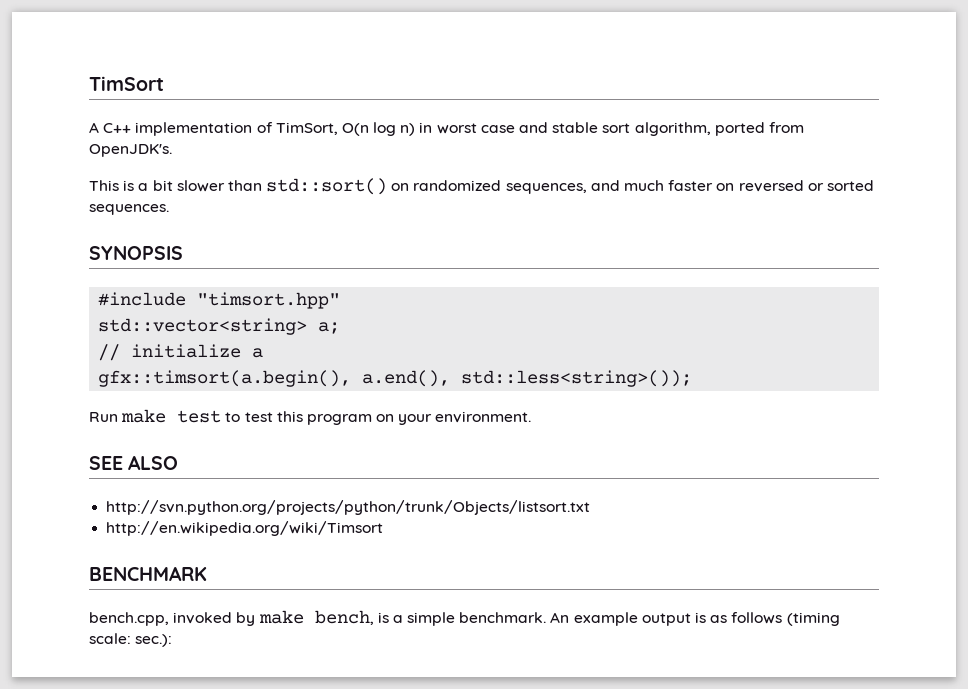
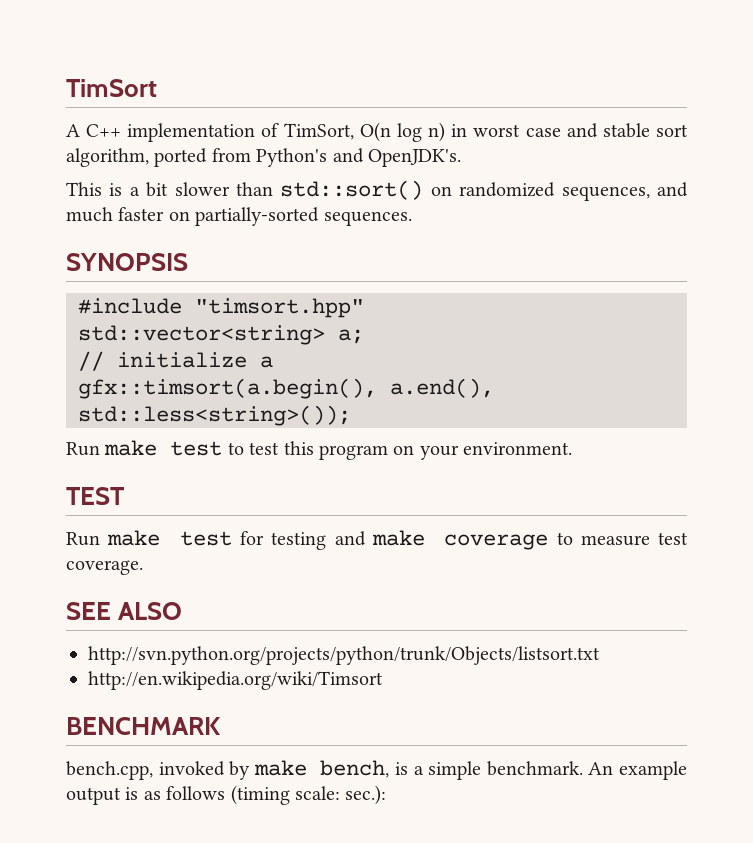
- A C++ implementation of TimSort, O(n log n) in worst case and stable sort algorithm, ported from OpenJDK's.
+ A C++ implementation of TimSort, O(n log n) in worst case and stable sort algorithm, ported from Python's and OpenJDK's.
- This is a bit slower than std::sort() on randomized sequences, and much faster on reversed or sorted sequences.
+ This is a bit slower than std::sort() on randomized sequences, and much faster on partially-sorted sequences.
+ TEST
+ Run make test for testing and make coverage to measure test coverage.

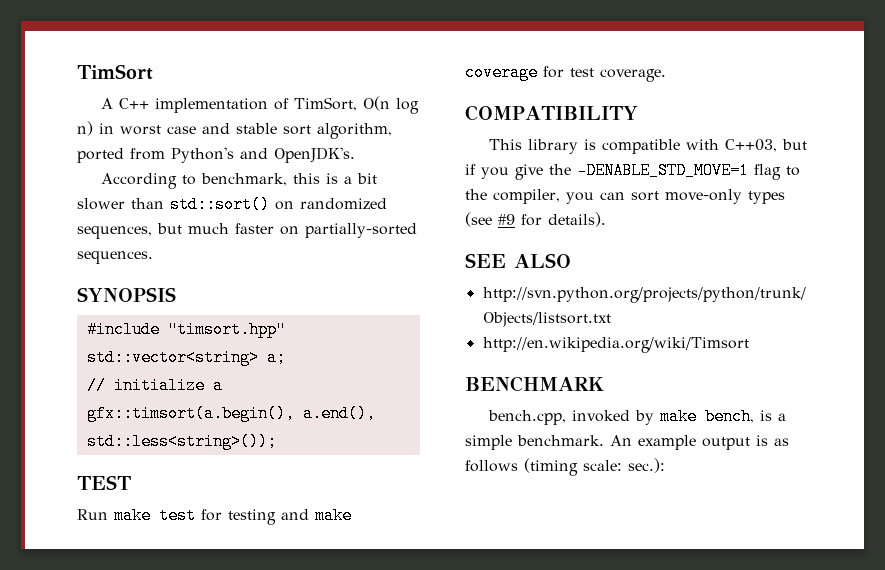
- This is a bit slower than std::sort() on randomized sequences, and much faster on partially-sorted sequences.
+ According to benchmark, this is a bit slower than std::sort() on randomized sequences, but much faster on partially-sorted sequences.
- Run make test to test this program on your environment.
- Run make test for testing and make coverage to measure test coverage.
+ Run make test for testing and make coverage for test coverage.
+ COMPATIBILITY
+ This library is compatible with C++03, but if you give the -DENABLE_STD_MOVE=1 flag to the compiler, you can sort move-only types (see #9 for details).

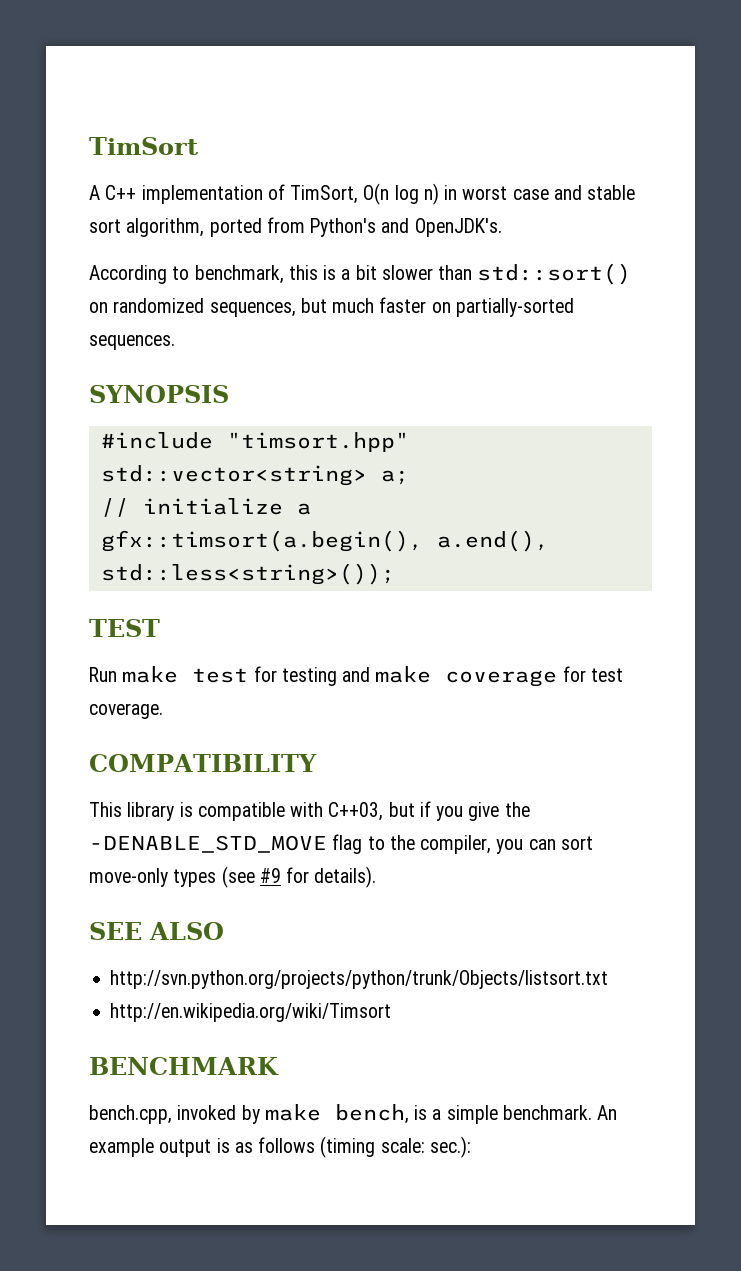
- This library is compatible with C++03, but if you give the -DENABLE_STD_MOVE=1 flag to the compiler, you can sort move-only types (see #9 for details).
+ This library is compatible with C++03, but if you give the -DENABLE_STD_MOVE flag to the compiler, you can sort move-only types (see #9 for details).

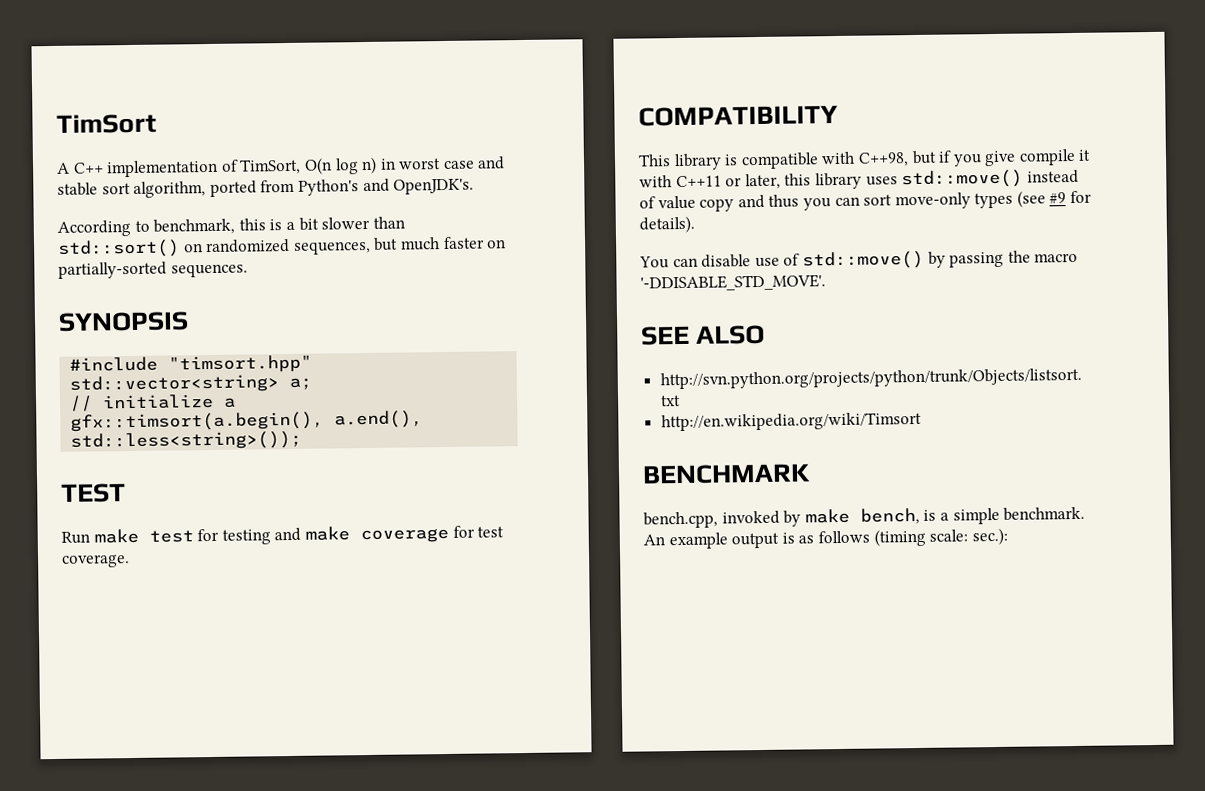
- This library is compatible with C++03, but if you give the -DENABLE_STD_MOVE flag to the compiler, you can sort move-only types (see #9 for details).
+ This library is compatible with C++98, but if you give compile it with C++11 or later, this library uses std::move() instead of value copy and thus you can sort move-only types (see #9 for details).
+ You can disable use of std::move() by passing the macro '-DDISABLE_STD_MOVE'.

